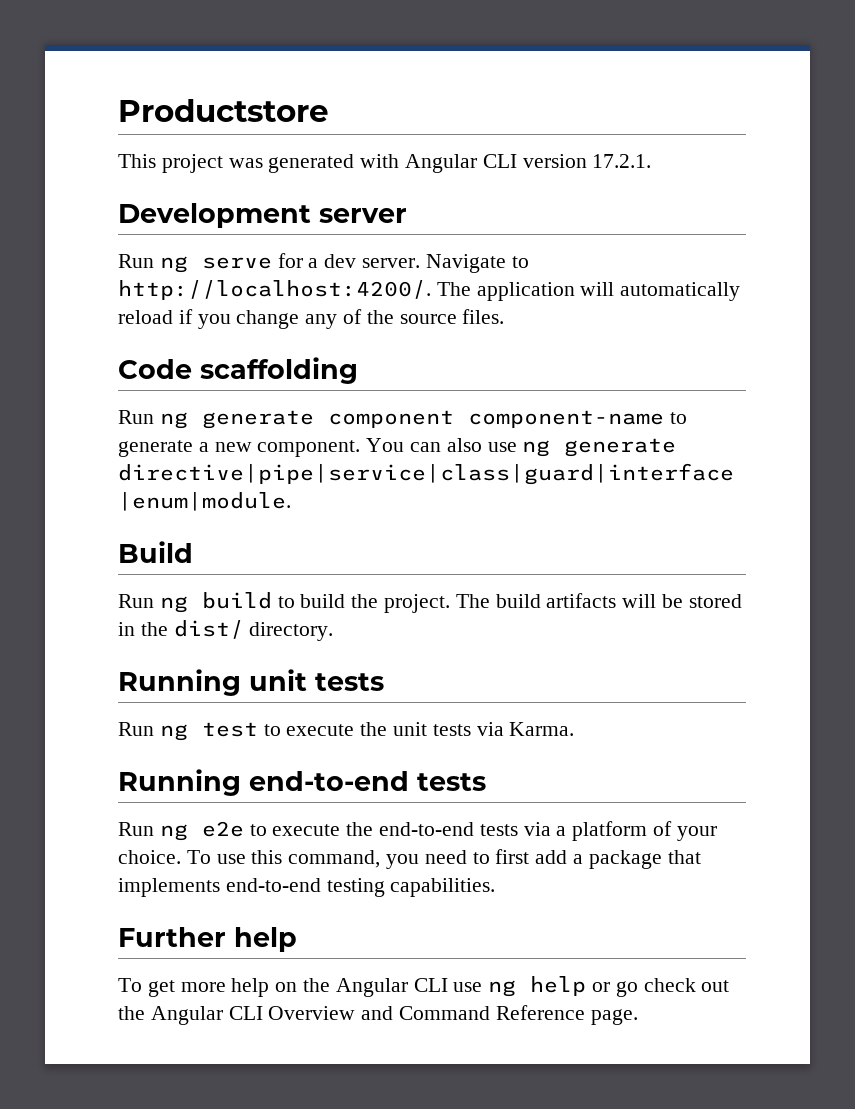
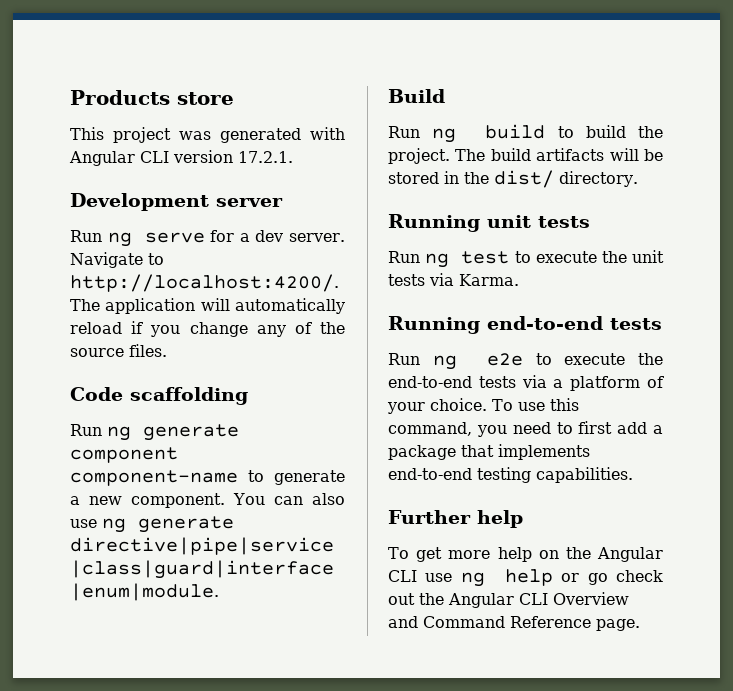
- Productstore
+ Products store

